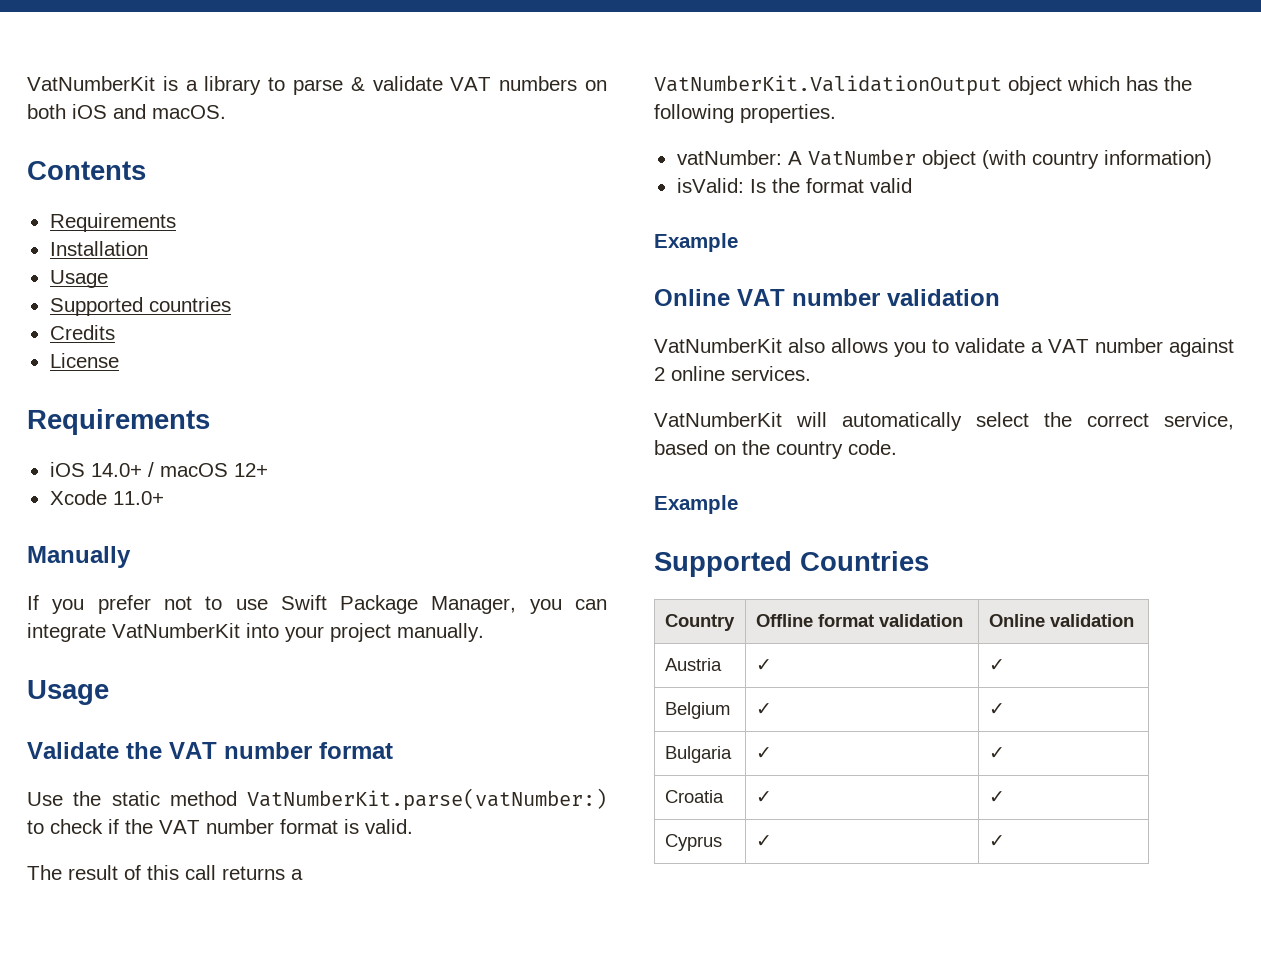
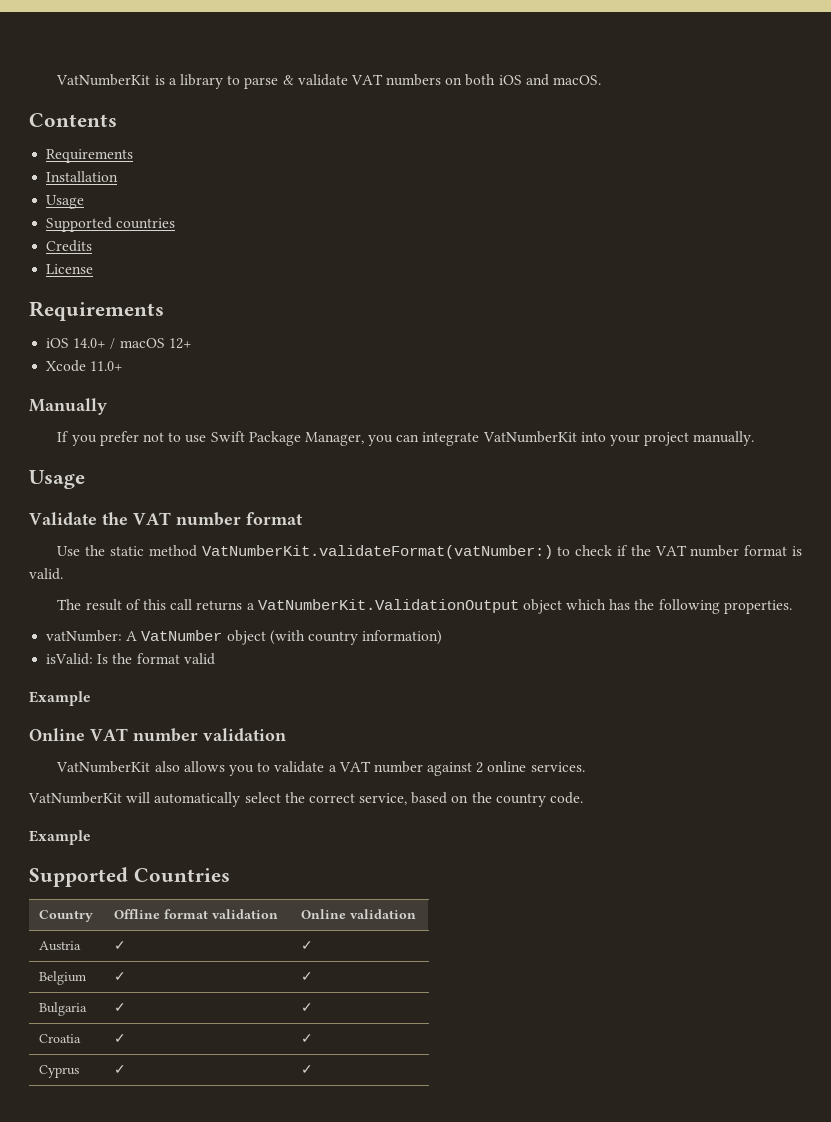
- Use the static method VatNumberKit.parse(vatNumber:) to check if the VAT number format is valid.
+ Use the static method VatNumberKit.validateFormat(vatNumber:) to check if the VAT number format is valid.

